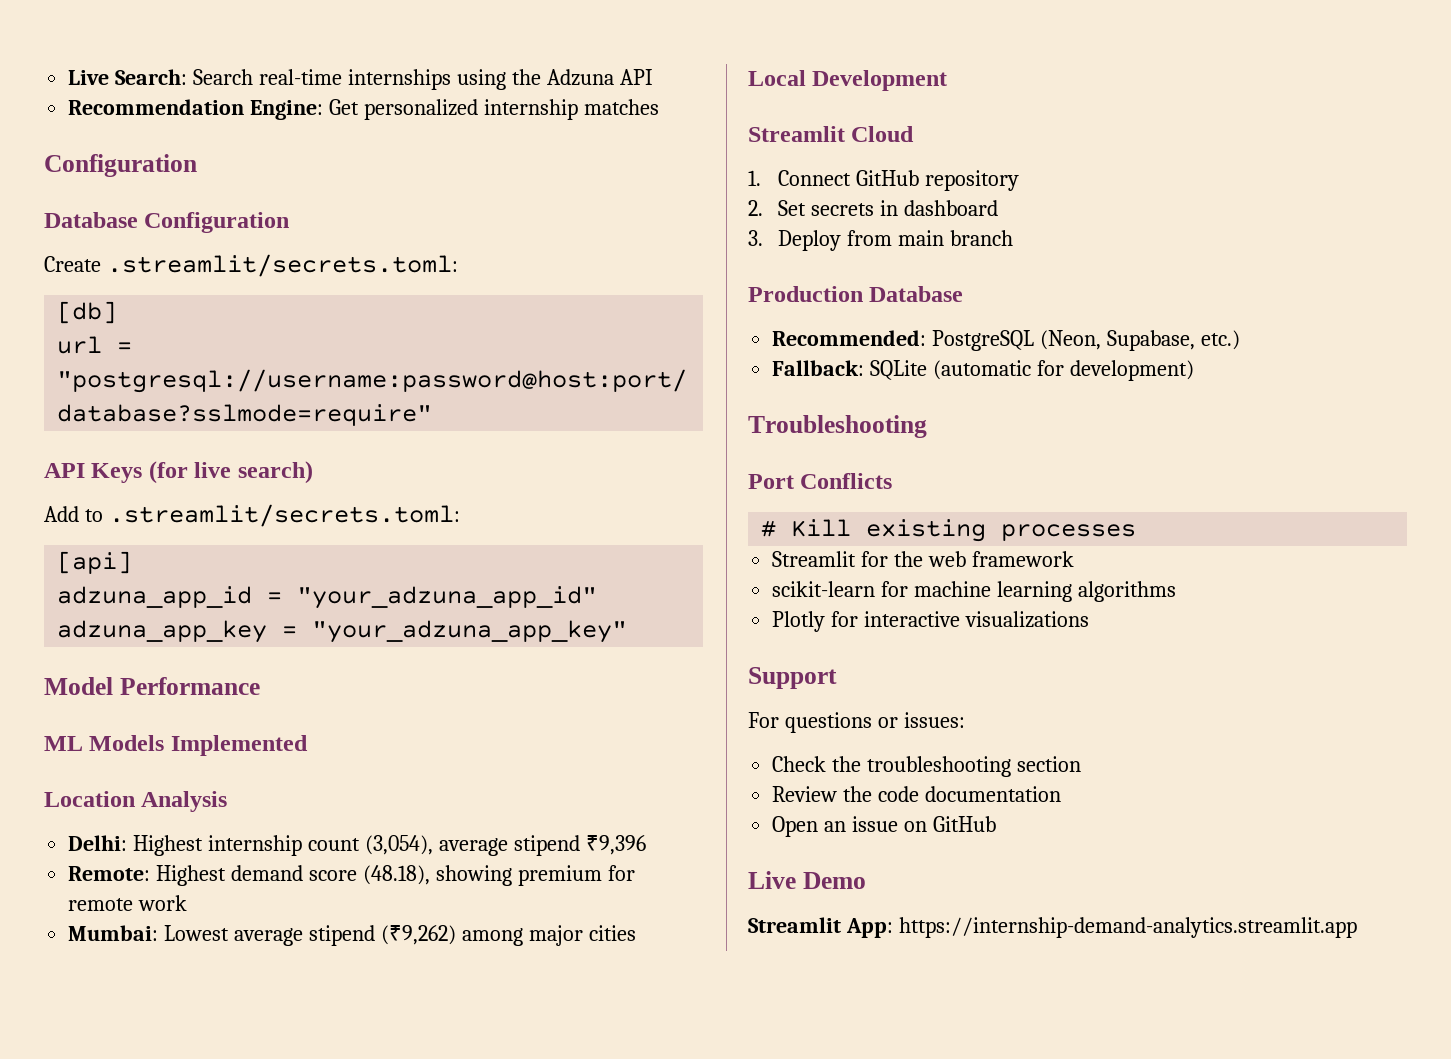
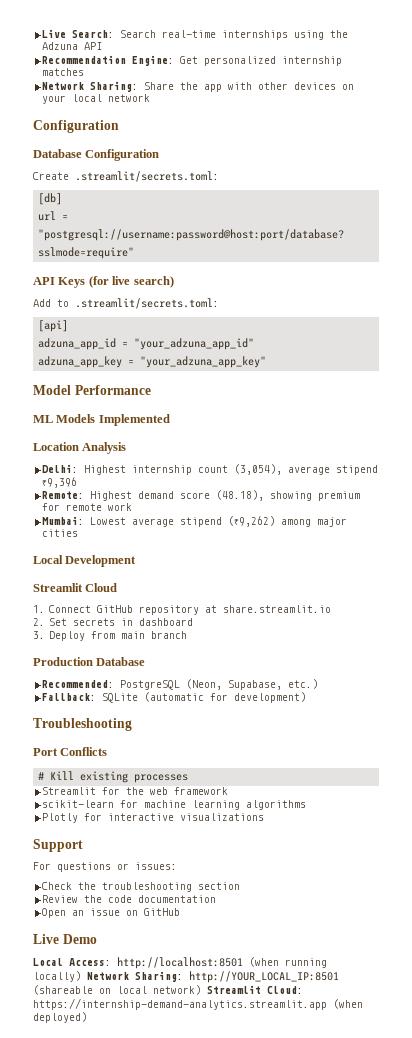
+ Network Sharing: Share the app with other devices on your local network
- 1. Connect GitHub repository
+ 1. Connect GitHub repository at share.streamlit.io
- Streamlit App: https://internship-demand-analytics.streamlit.app
+ Local Access: http://localhost:8501 (when running locally) Network Sharing: http://YOUR_LOCAL_IP:8501 (shareable on local network) Streamlit Cloud: https://internship-demand-analytics.streamlit.app (when deployed)

